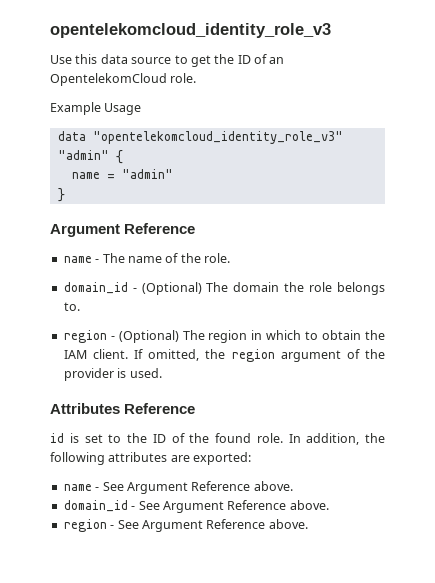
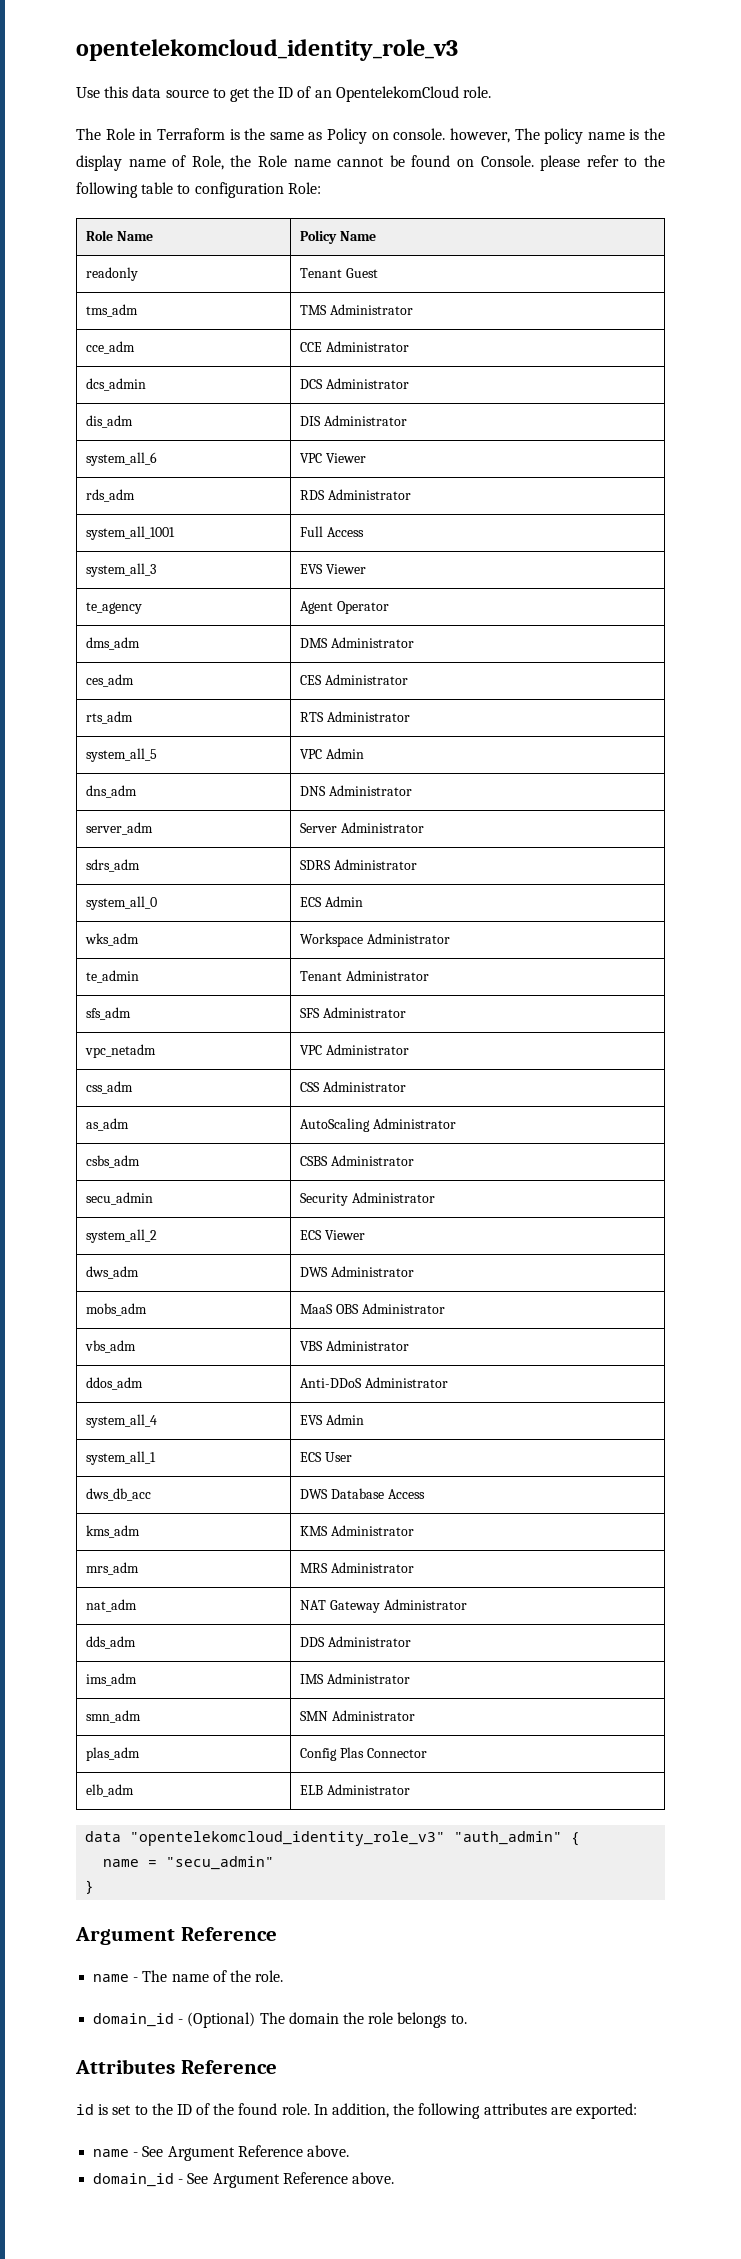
- Example Usage
+ The Role in Terraform is the same as Policy on console. however, The policy name is the display name of Role, the Role name cannot be found on Console. please refer to the following table to configuration Role:
+ Role Name | Policy Name
+ readonly | Tenant Guest
+ tms_adm | TMS Administrator
+ cce_adm | CCE Administrator
+ dcs_admin | DCS Administrator
+ dis_adm | DIS Administrator
+ system_all_6 | VPC Viewer
+ rds_adm | RDS Administrator
+ system_all_1001 | Full Access
+ system_all_3 | EVS Viewer
+ te_agency | Agent Operator
+ dms_adm | DMS Administrator
+ ces_adm | CES Administrator
+ rts_adm | RTS Administrator
+ system_all_5 | VPC Admin
+ dns_adm | DNS Administrator
+ server_adm | Server Administrator
+ sdrs_adm | SDRS Administrator
+ system_all_0 | ECS Admin
+ wks_adm | Workspace Administrator
+ te_admin | Tenant Administrator
+ sfs_adm | SFS Administrator
+ vpc_netadm | VPC Administrator
+ css_adm | CSS Administrator
+ as_adm | AutoScaling Administrator
+ csbs_adm | CSBS Administrator
+ secu_admin | Security Administrator
+ system_all_2 | ECS Viewer
+ dws_adm | DWS Administrator
+ mobs_adm | MaaS OBS Administrator
+ vbs_adm | VBS Administrator
+ ddos_adm | Anti-DDoS Administrator
+ system_all_4 | EVS Admin
+ system_all_1 | ECS User
+ dws_db_acc | DWS Database Access
+ kms_adm | KMS Administrator
+ mrs_adm | MRS Administrator
+ nat_adm | NAT Gateway Administrator
+ dds_adm | DDS Administrator
+ ims_adm | IMS Administrator
+ smn_adm | SMN Administrator
+ plas_adm | Config Plas Connector
+ elb_adm | ELB Administrator
- data "opentelekomcloud_identity_role_v3" "admin" {
+ data "opentelekomcloud_identity_role_v3" "auth_admin" {
- name = "admin"
+ name = "secu_admin"
- region - (Optional) The region in which to obtain the IAM client. If omitted, the region argument of the provider is used.
- region - See Argument Reference above.

